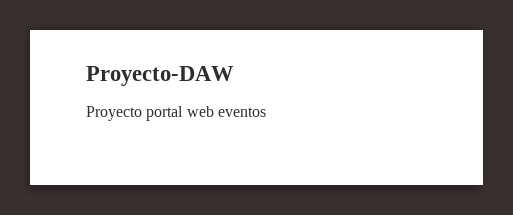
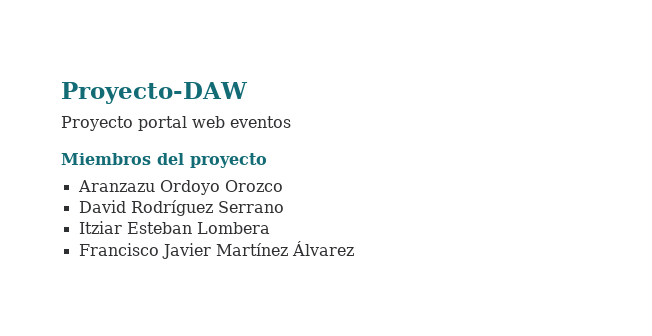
+ Miembros del proyecto
+ Aranzazu Ordoyo Orozco
+ David Rodríguez Serrano
+ Itziar Esteban Lombera
+ Francisco Javier Martínez Álvarez

